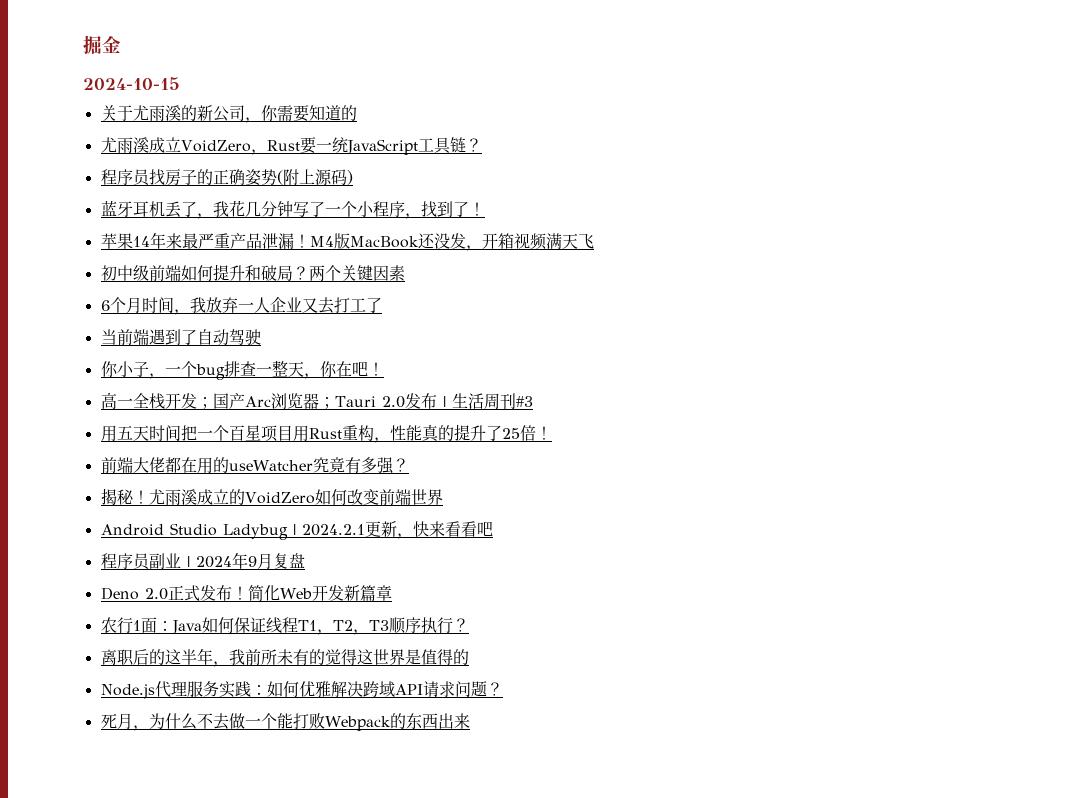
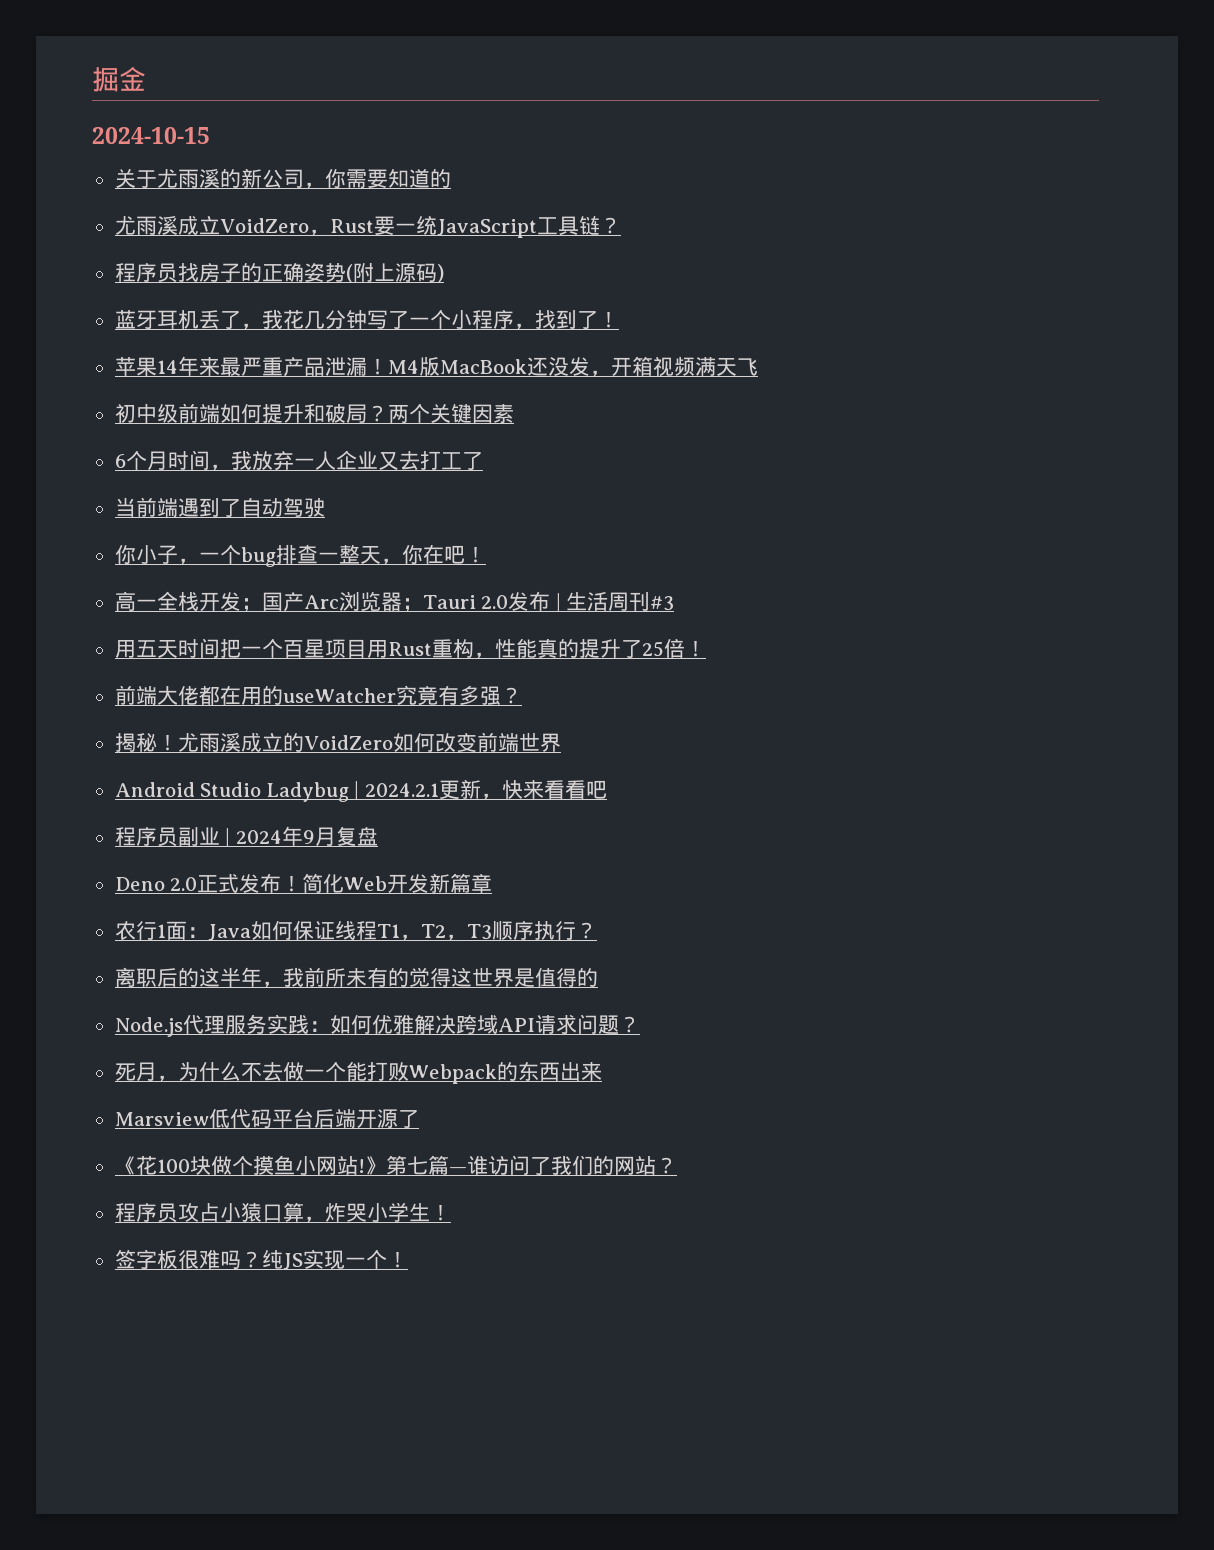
+ Marsview低代码平台后端开源了
+ 《花100块做个摸鱼小网站!》第七篇—谁访问了我们的网站？
+ 程序员攻占小猿口算，炸哭小学生！
+ 签字板很难吗？纯JS实现一个！

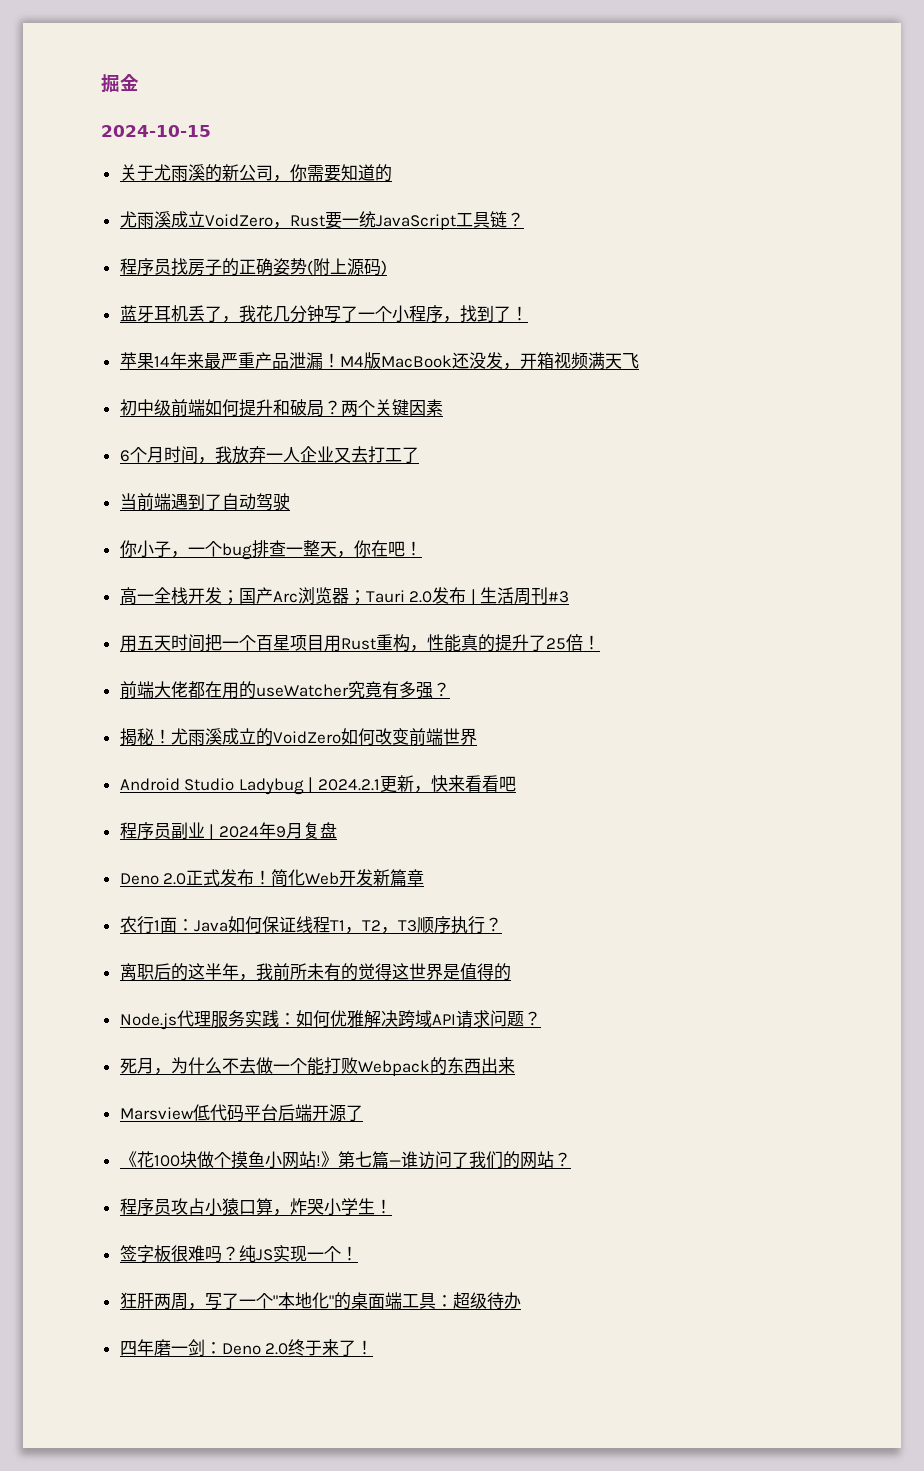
+ 狂肝两周，写了一个"本地化"的桌面端工具：超级待办
+ 四年磨一剑：Deno 2.0终于来了！

